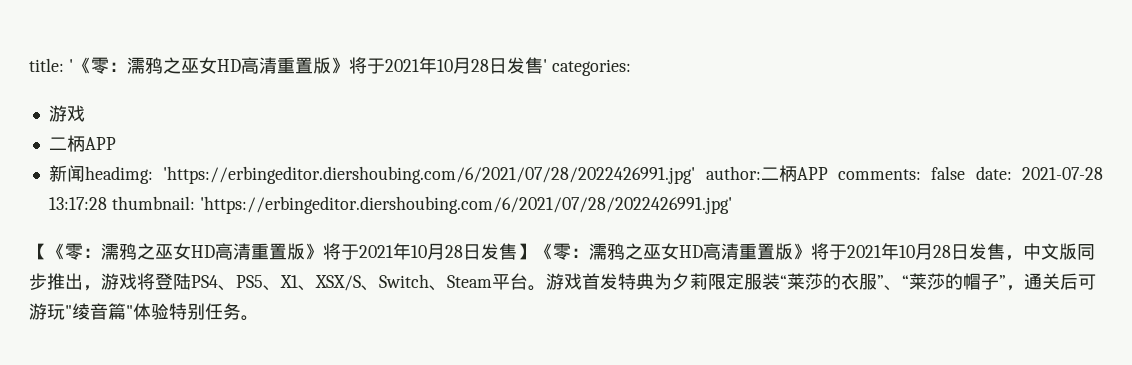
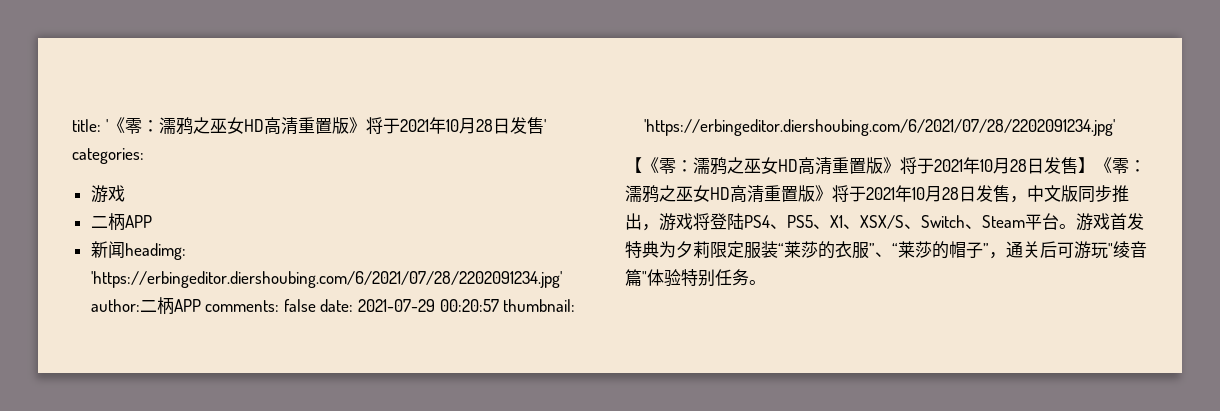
- 新闻headimg: 'https://erbingeditor.diershoubing.com/6/2021/07/28/2022426991.jpg' author:二柄APP comments: false date: 2021-07-28 13:17:28 thumbnail: 'https://erbingeditor.diershoubing.com/6/2021/07/28/2022426991.jpg'
+ 新闻headimg: 'https://erbingeditor.diershoubing.com/6/2021/07/28/2202091234.jpg' author:二柄APP comments: false date: 2021-07-29 00:20:57 thumbnail: 'https://erbingeditor.diershoubing.com/6/2021/07/28/2202091234.jpg'

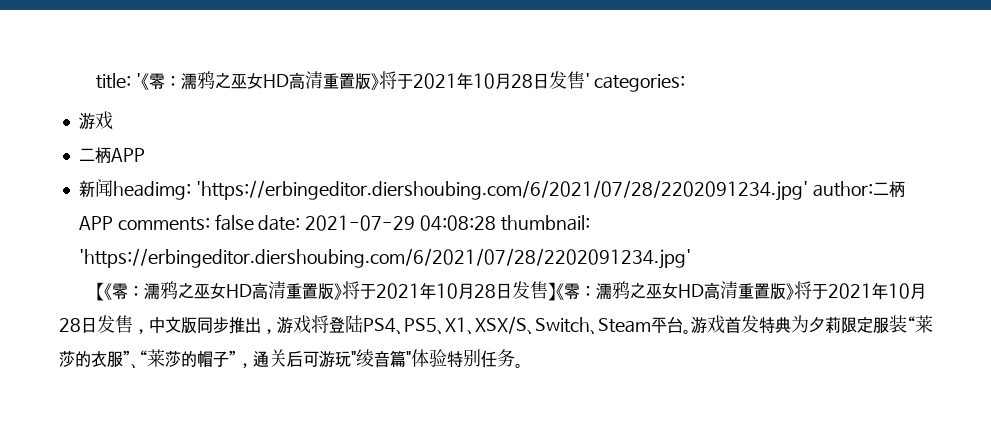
- 新闻headimg: 'https://erbingeditor.diershoubing.com/6/2021/07/28/2202091234.jpg' author:二柄APP comments: false date: 2021-07-29 00:20:57 thumbnail: 'https://erbingeditor.diershoubing.com/6/2021/07/28/2202091234.jpg'
+ 新闻headimg: 'https://erbingeditor.diershoubing.com/6/2021/07/28/2202091234.jpg' author:二柄APP comments: false date: 2021-07-29 04:08:28 thumbnail: 'https://erbingeditor.diershoubing.com/6/2021/07/28/2202091234.jpg'

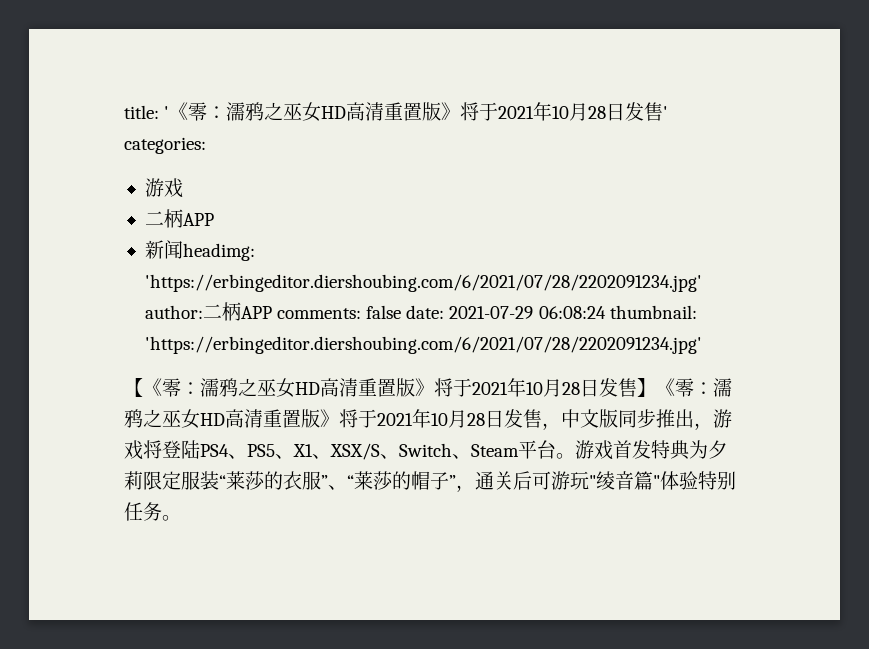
- 新闻headimg: 'https://erbingeditor.diershoubing.com/6/2021/07/28/2202091234.jpg' author:二柄APP comments: false date: 2021-07-29 04:08:28 thumbnail: 'https://erbingeditor.diershoubing.com/6/2021/07/28/2202091234.jpg'
+ 新闻headimg: 'https://erbingeditor.diershoubing.com/6/2021/07/28/2202091234.jpg' author:二柄APP comments: false date: 2021-07-29 06:08:24 thumbnail: 'https://erbingeditor.diershoubing.com/6/2021/07/28/2202091234.jpg'

